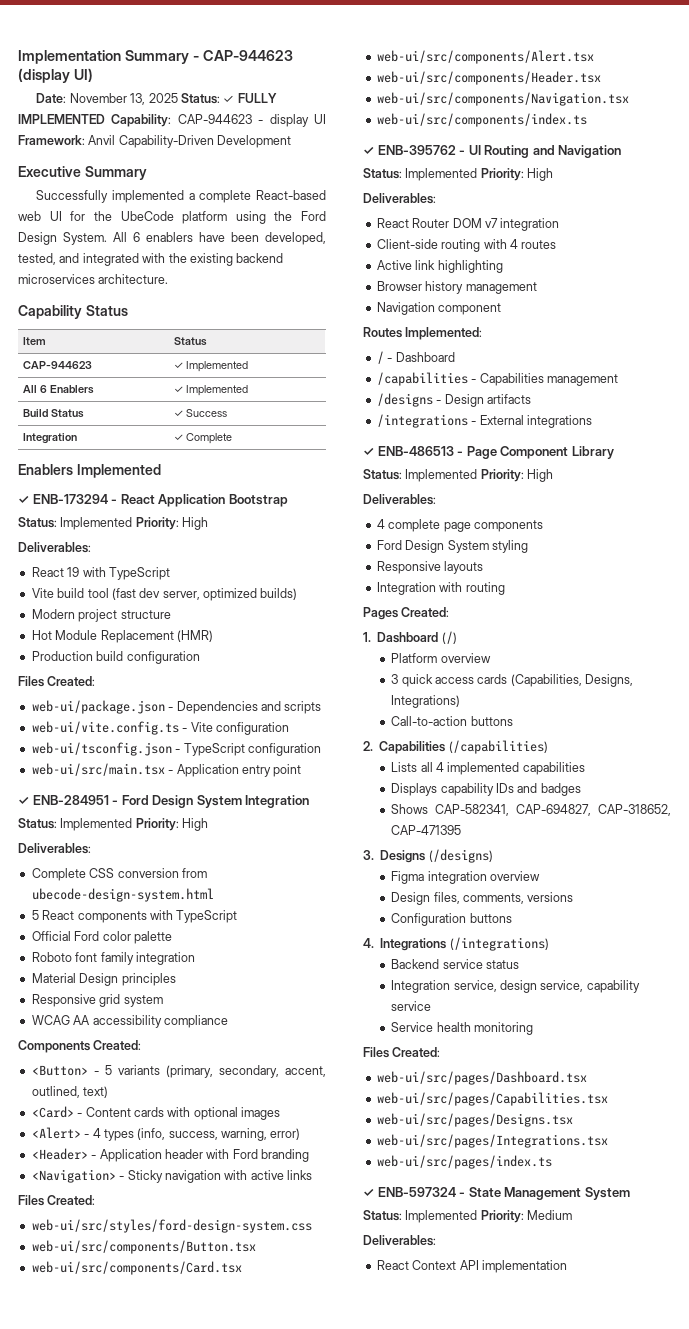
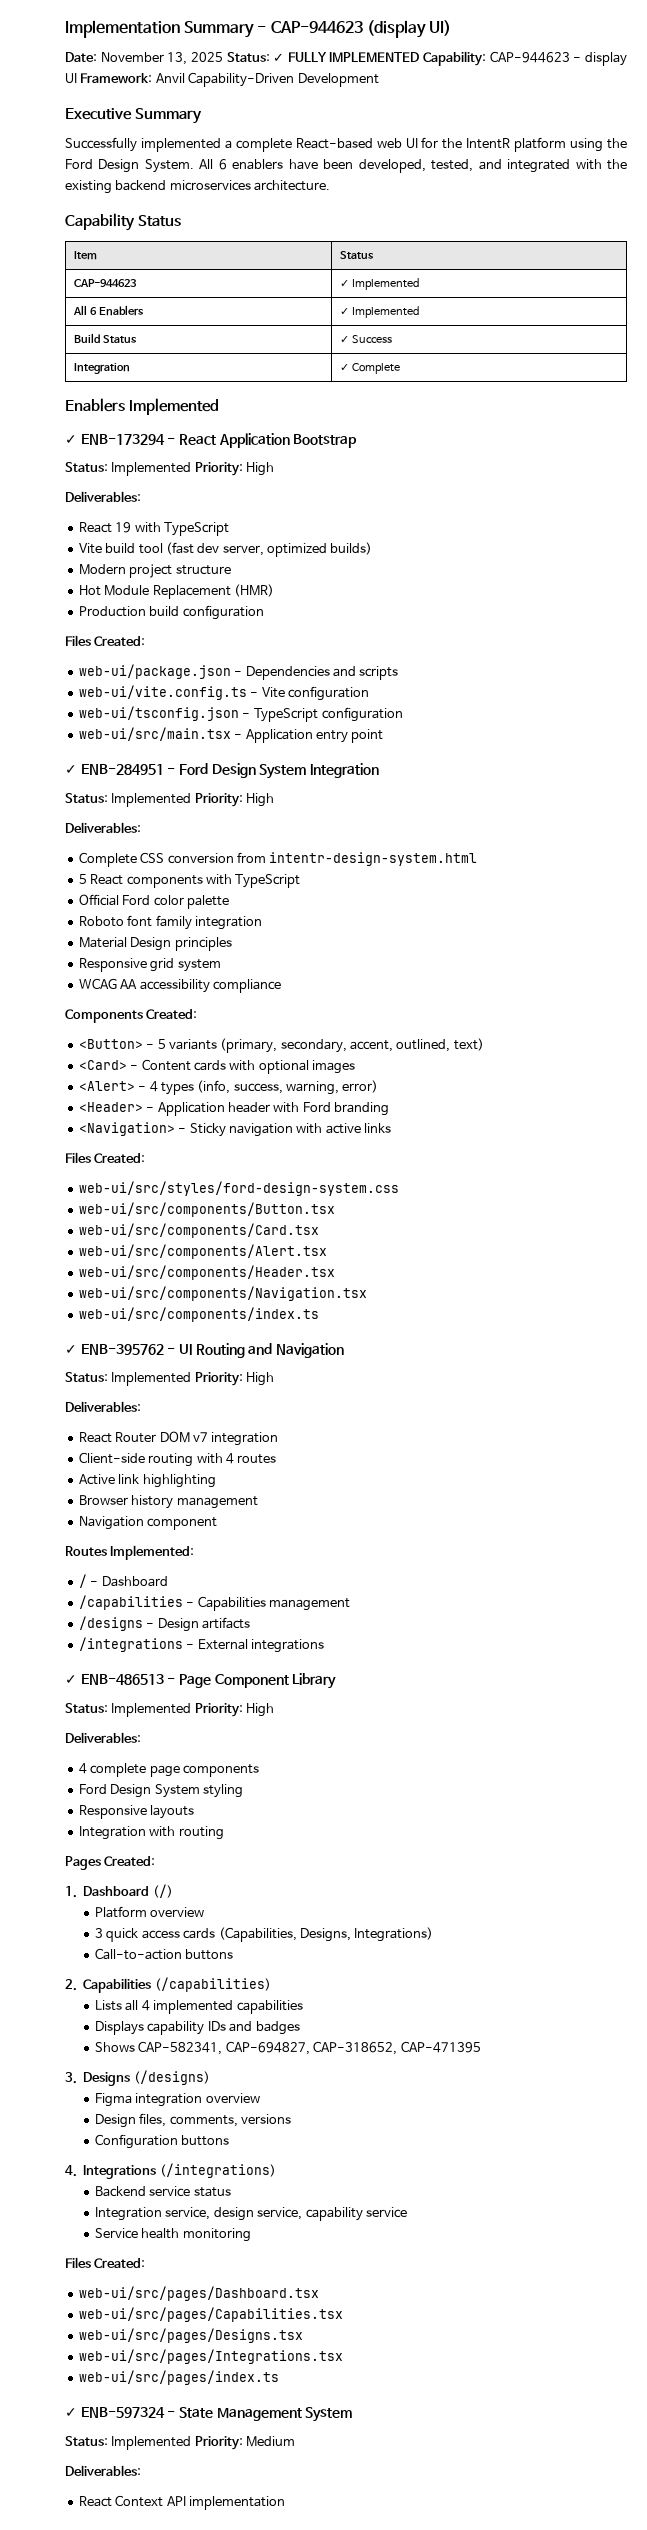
- Successfully implemented a complete React-based web UI for the UbeCode platform using the Ford Design System.
+ Successfully implemented a complete React-based web UI for the IntentR platform using the Ford Design System.
- Complete CSS conversion from ubecode-design-system.html
+ Complete CSS conversion from intentr-design-system.html

